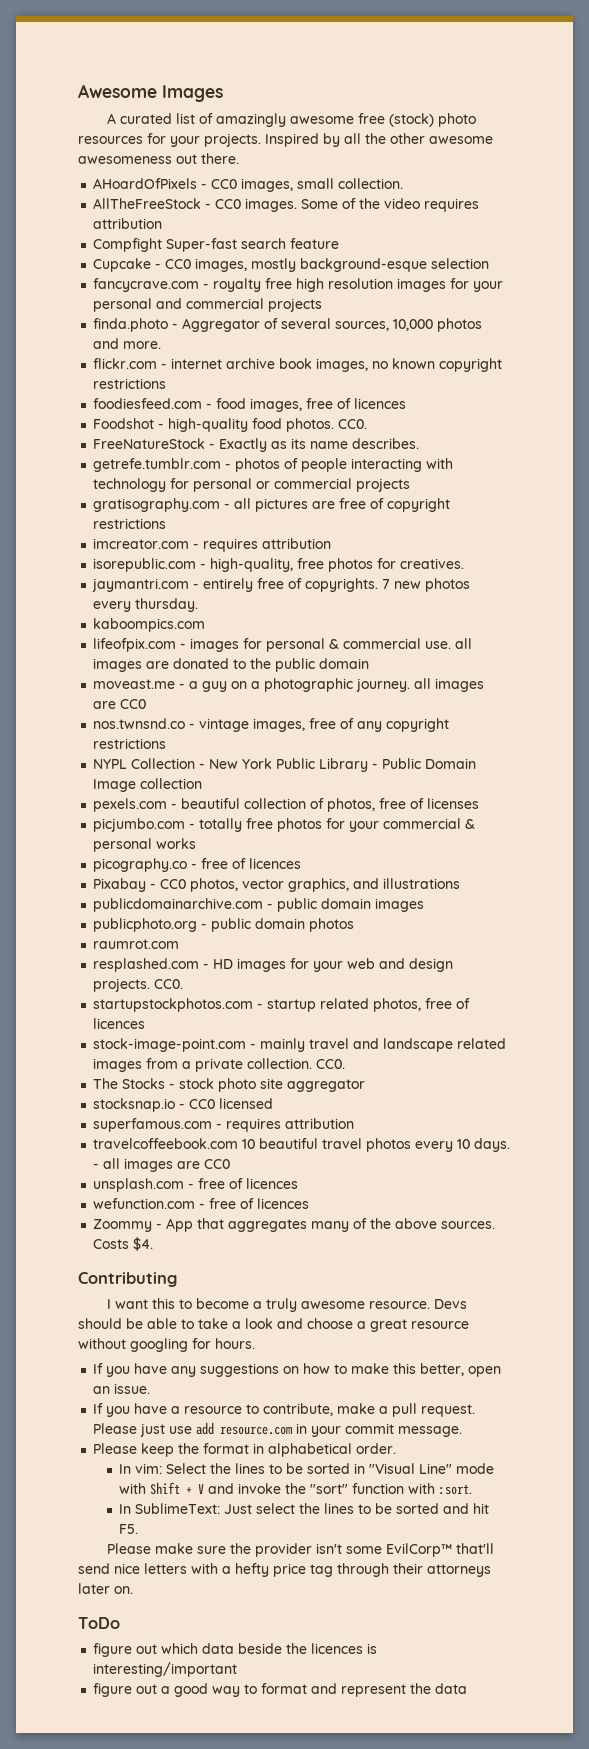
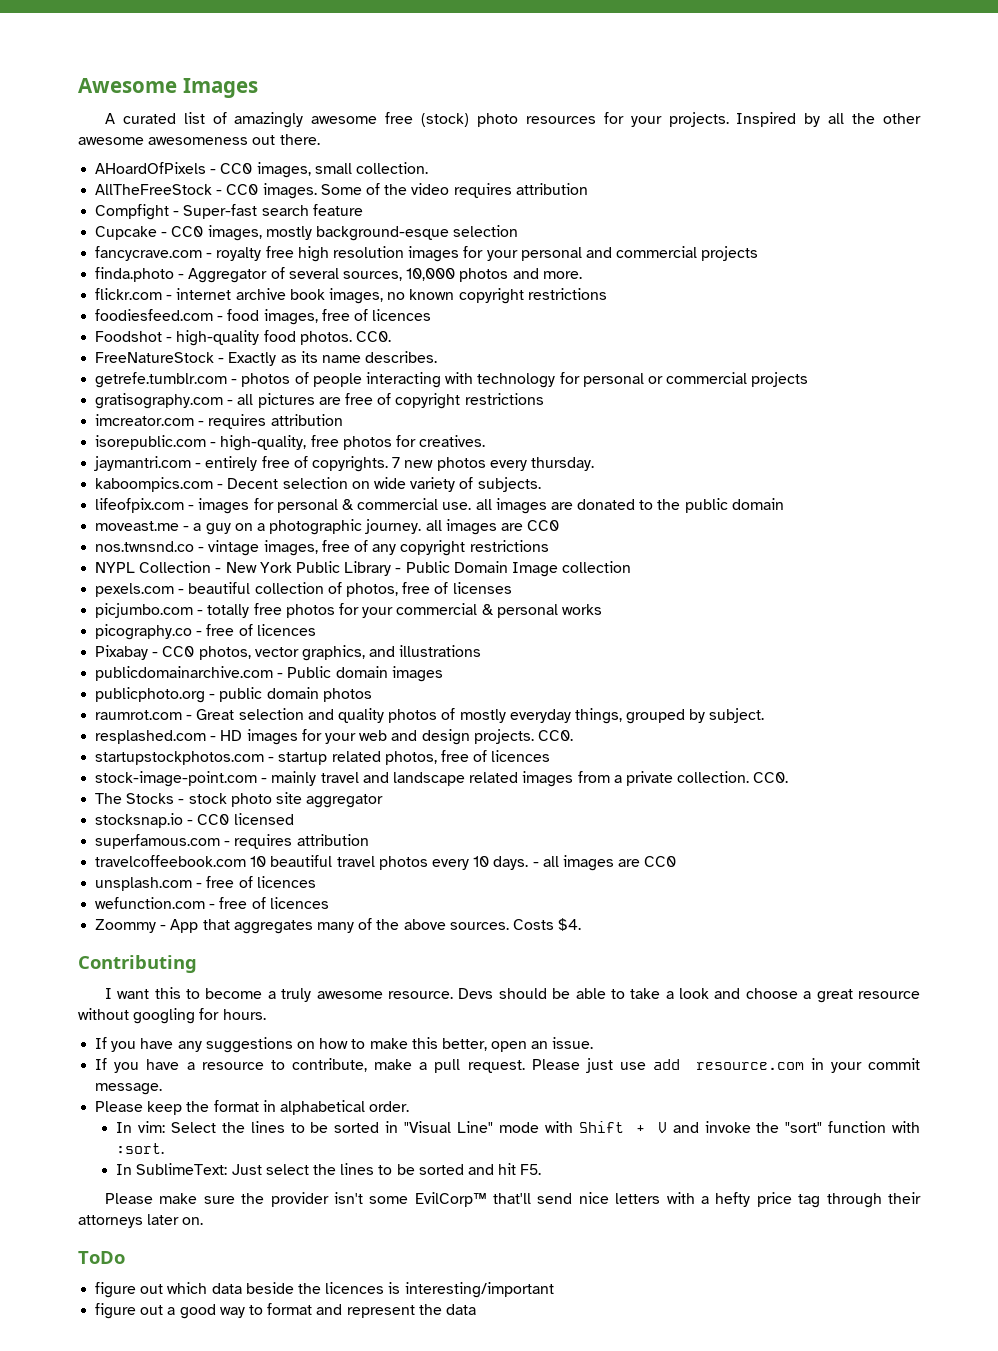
- Compfight Super-fast search feature
+ Compfight - Super-fast search feature
- kaboompics.com
+ kaboompics.com - Decent selection on wide variety of subjects.
- publicdomainarchive.com - public domain images
+ publicdomainarchive.com - Public domain images
- raumrot.com
+ raumrot.com - Great selection and quality photos of mostly everyday things, grouped by subject.

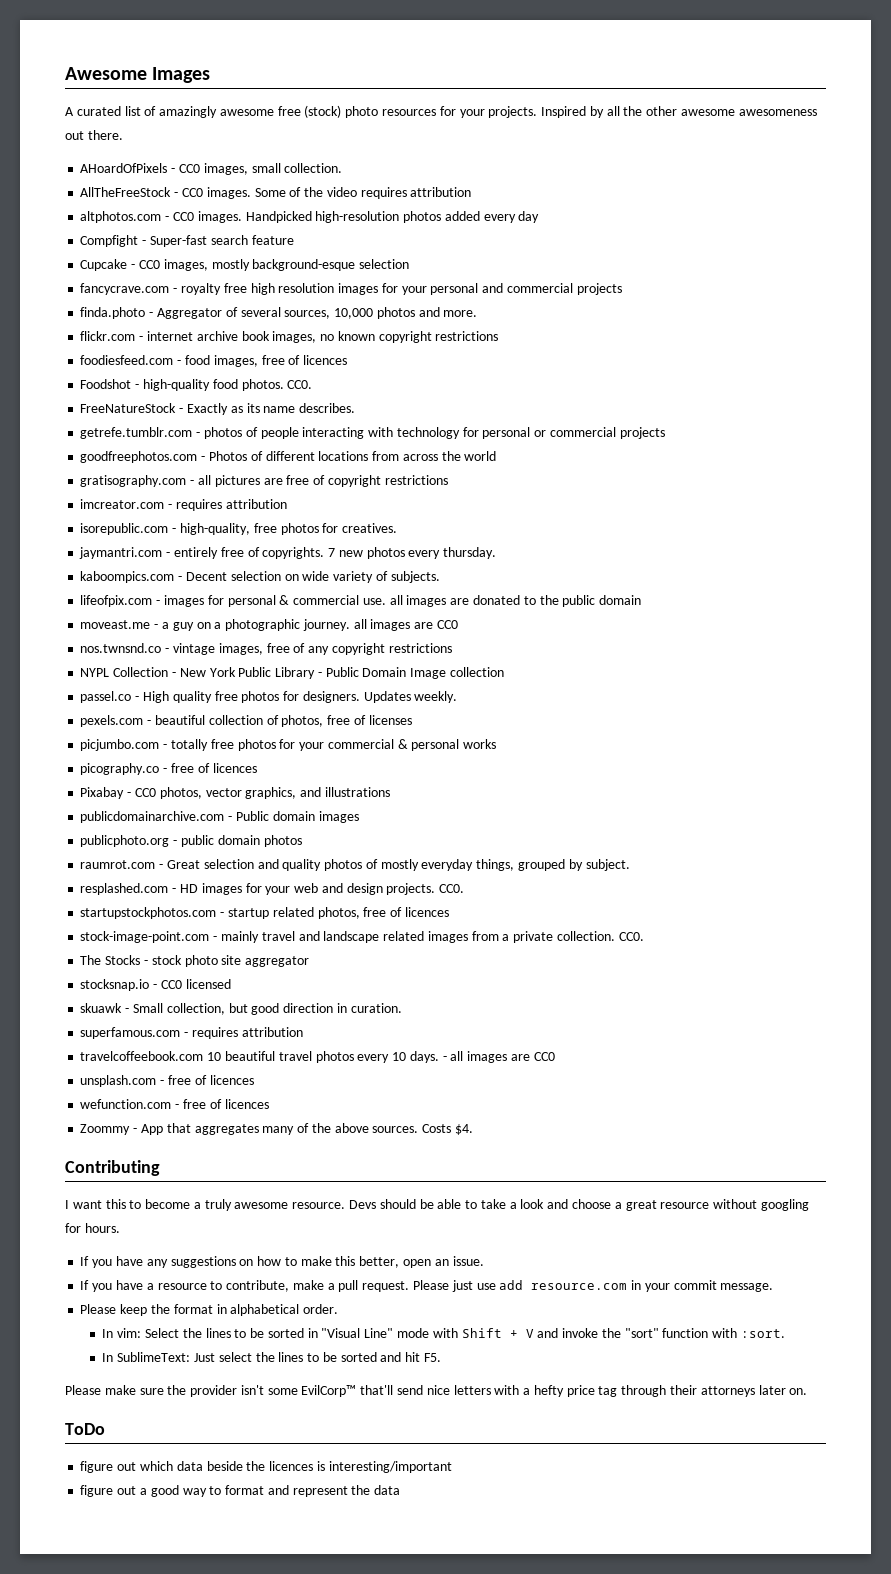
+ altphotos.com - CC0 images. Handpicked high-resolution photos added every day
+ goodfreephotos.com - Photos of different locations from across the world
+ passel.co - High quality free photos for designers. Updates weekly.
+ skuawk - Small collection, but good direction in curation.

